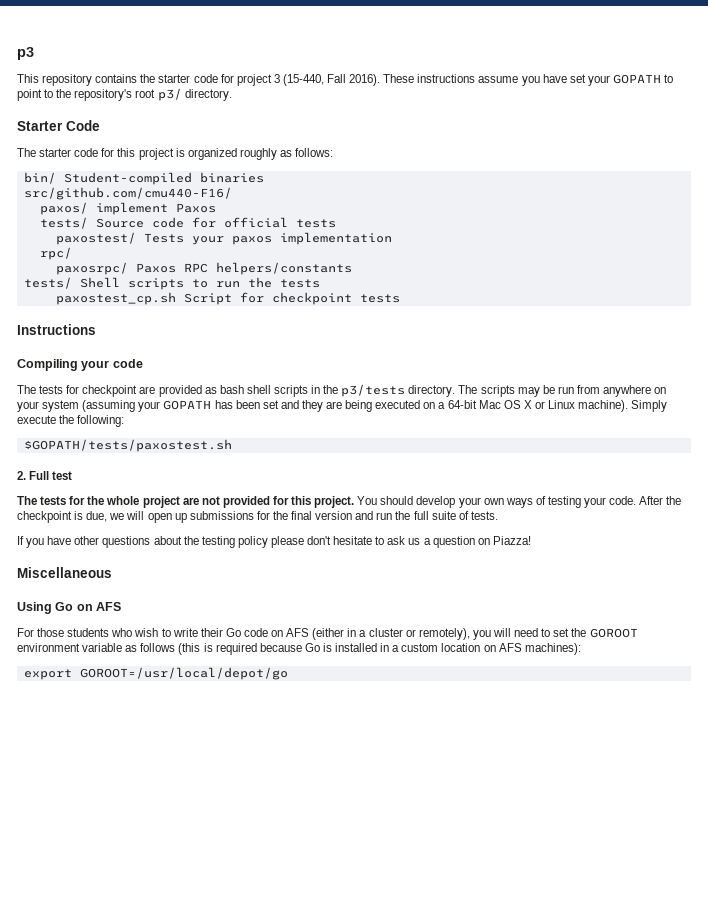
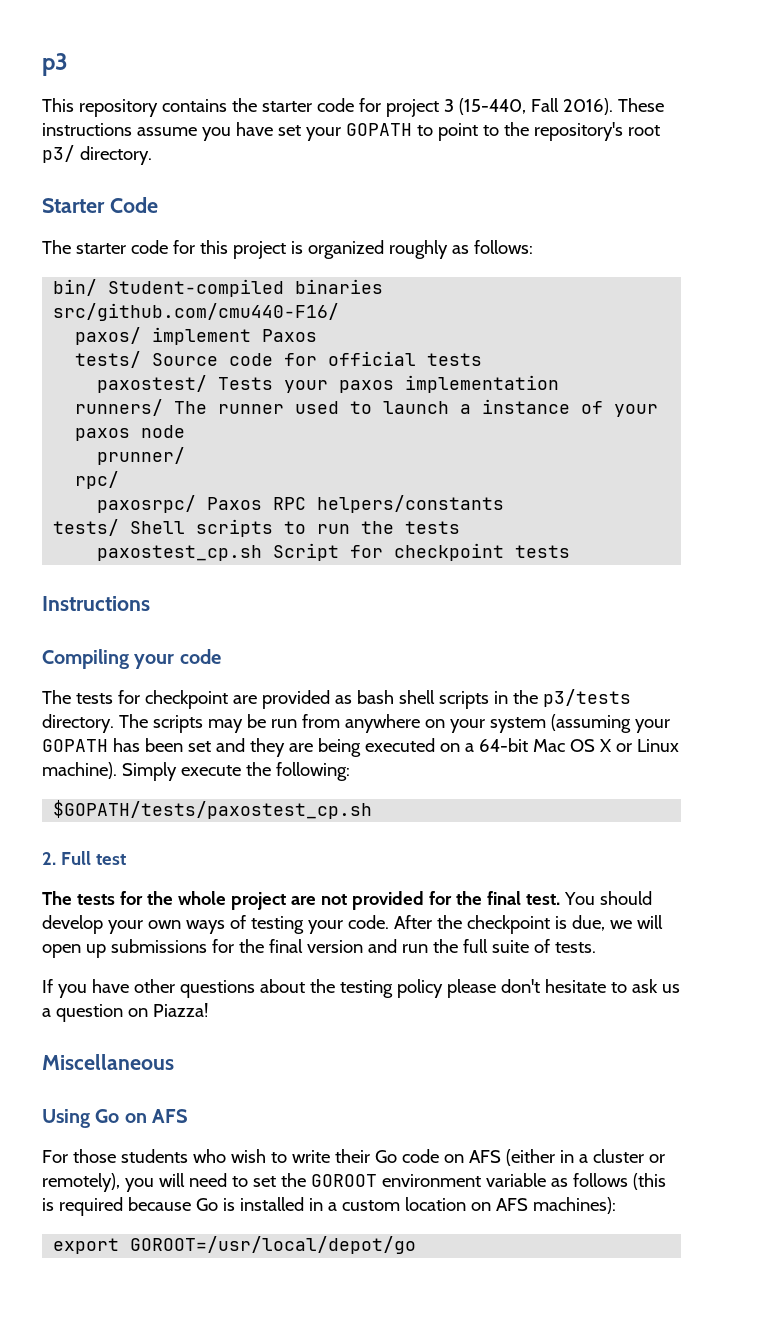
+ runners/ The runner used to launch a instance of your paxos node
+ prunner/
- $GOPATH/tests/paxostest.sh
+ $GOPATH/tests/paxostest_cp.sh
- The tests for the whole project are not provided for this project.
+ The tests for the whole project are not provided for the final test.

